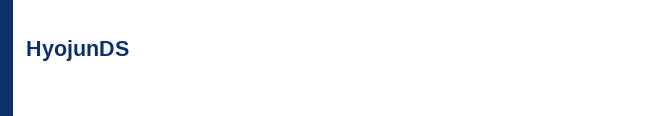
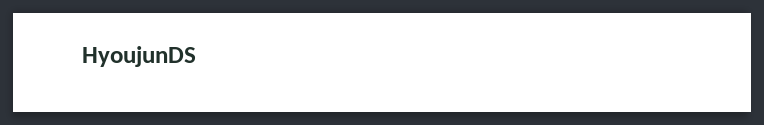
- HyojunDS
+ HyoujunDS

